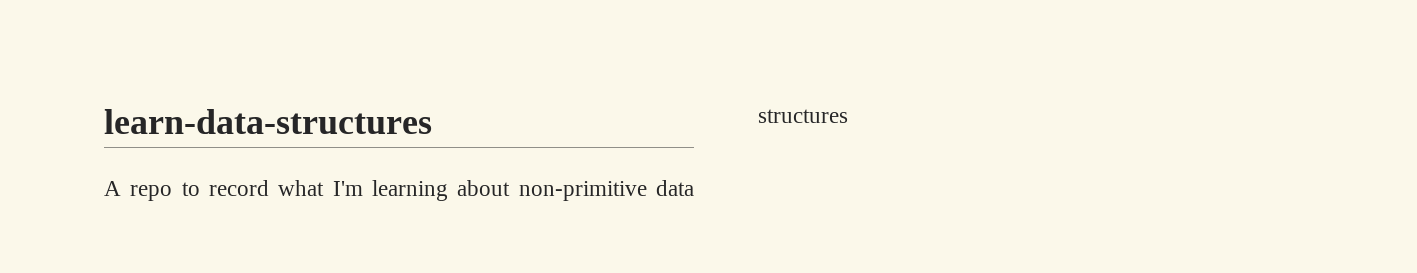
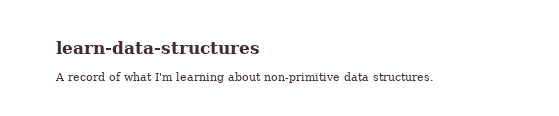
- A repo to record what I'm learning about non-primitive data structures
+ A record of what I'm learning about non-primitive data structures.

